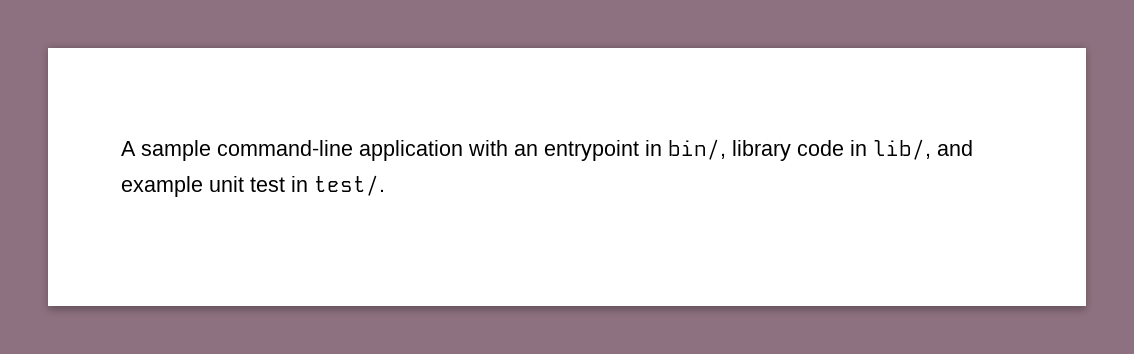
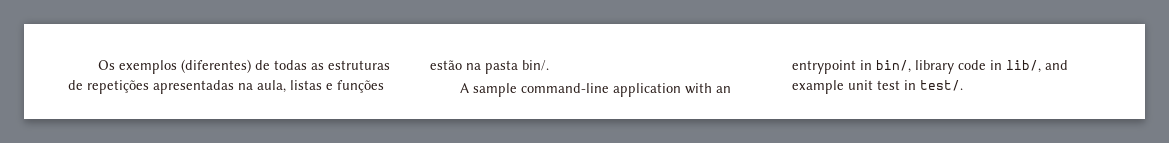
+ Os exemplos (diferentes) de todas as estruturas de repetições apresentadas na aula, listas e funções estão na pasta bin/.

